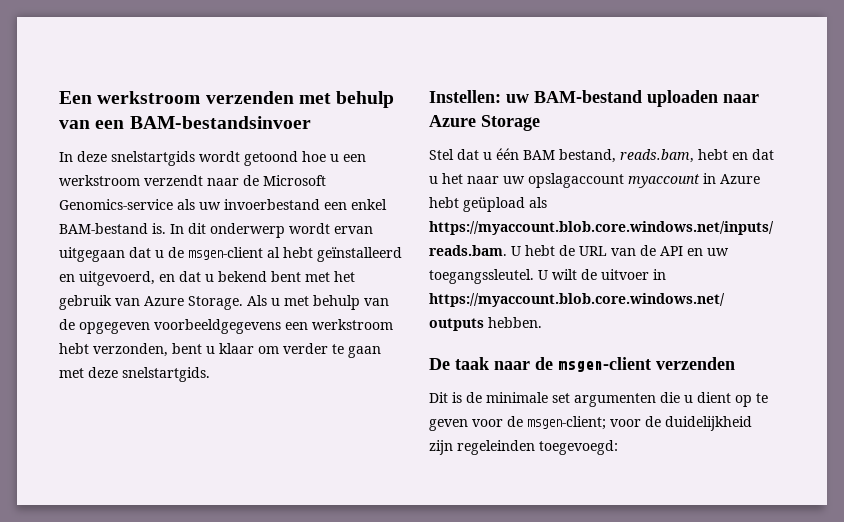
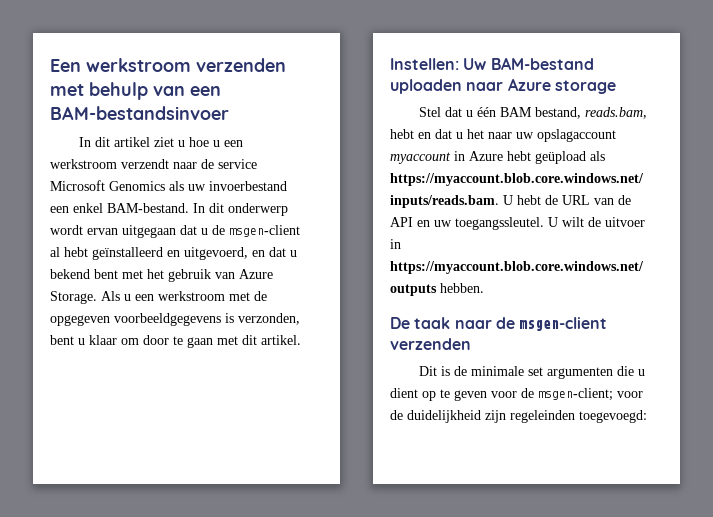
- In deze snelstartgids wordt getoond hoe u een werkstroom verzendt naar de Microsoft Genomics-service als uw invoerbestand een enkel BAM-bestand is.
+ In dit artikel ziet u hoe u een werkstroom verzendt naar de service Microsoft Genomics als uw invoerbestand een enkel BAM-bestand.
- Als u met behulp van de opgegeven voorbeeldgegevens een werkstroom hebt verzonden, bent u klaar om verder te gaan met deze snelstartgids.
+ Als u een werkstroom met de opgegeven voorbeeldgegevens is verzonden, bent u klaar om door te gaan met dit artikel.
- Instellen: uw BAM-bestand uploaden naar Azure Storage
+ Instellen: Uw BAM-bestand uploaden naar Azure storage

